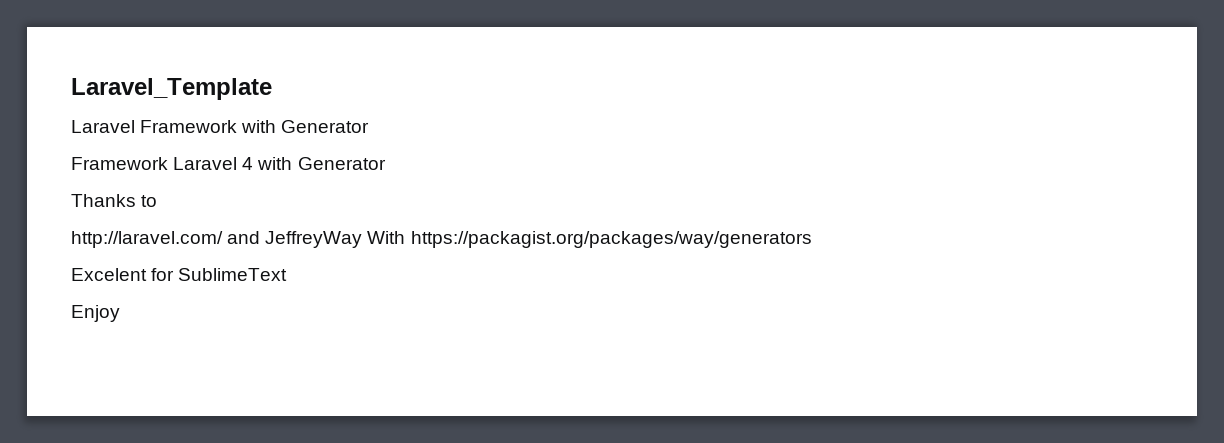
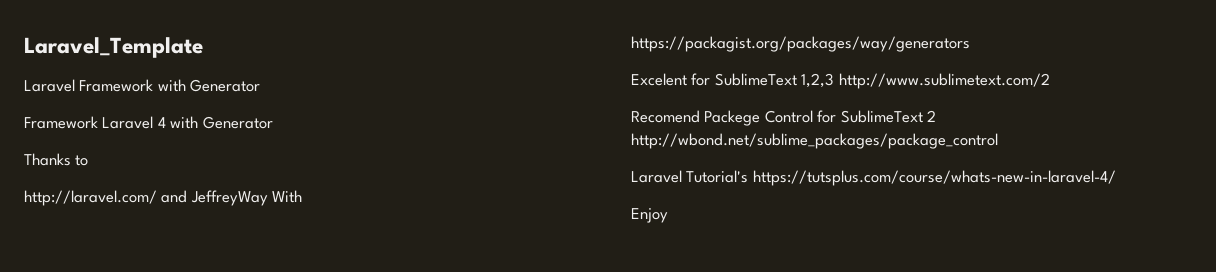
- Excelent for SublimeText
+ Excelent for SublimeText 1,2,3 http://www.sublimetext.com/2
+ Recomend Packege Control for SublimeText 2 http://wbond.net/sublime_packages/package_control
+ Laravel Tutorial's https://tutsplus.com/course/whats-new-in-laravel-4/

